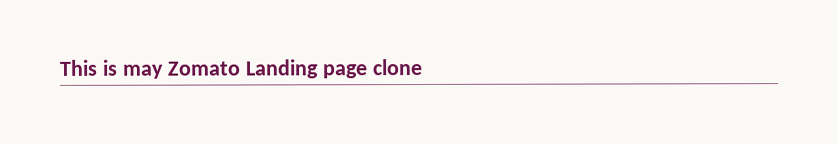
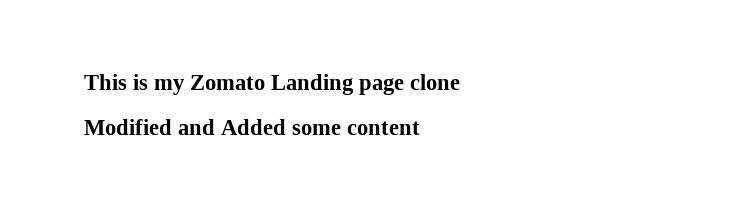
- This is may Zomato Landing page clone
+ This is my Zomato Landing page clone
+ Modified and Added some content

